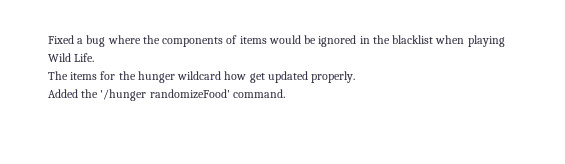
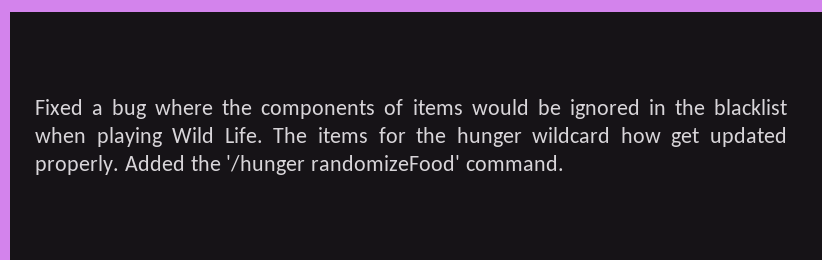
- Fixed a bug where the components of items would be ignored in the blacklist when playing Wild Life.
- The items for the hunger wildcard how get updated properly.
- Added the '/hunger randomizeFood' command.
+ Fixed a bug where the components of items would be ignored in the blacklist when playing Wild Life. The items for the hunger wildcard how get updated properly. Added the '/hunger randomizeFood' command.

